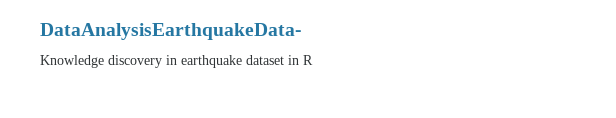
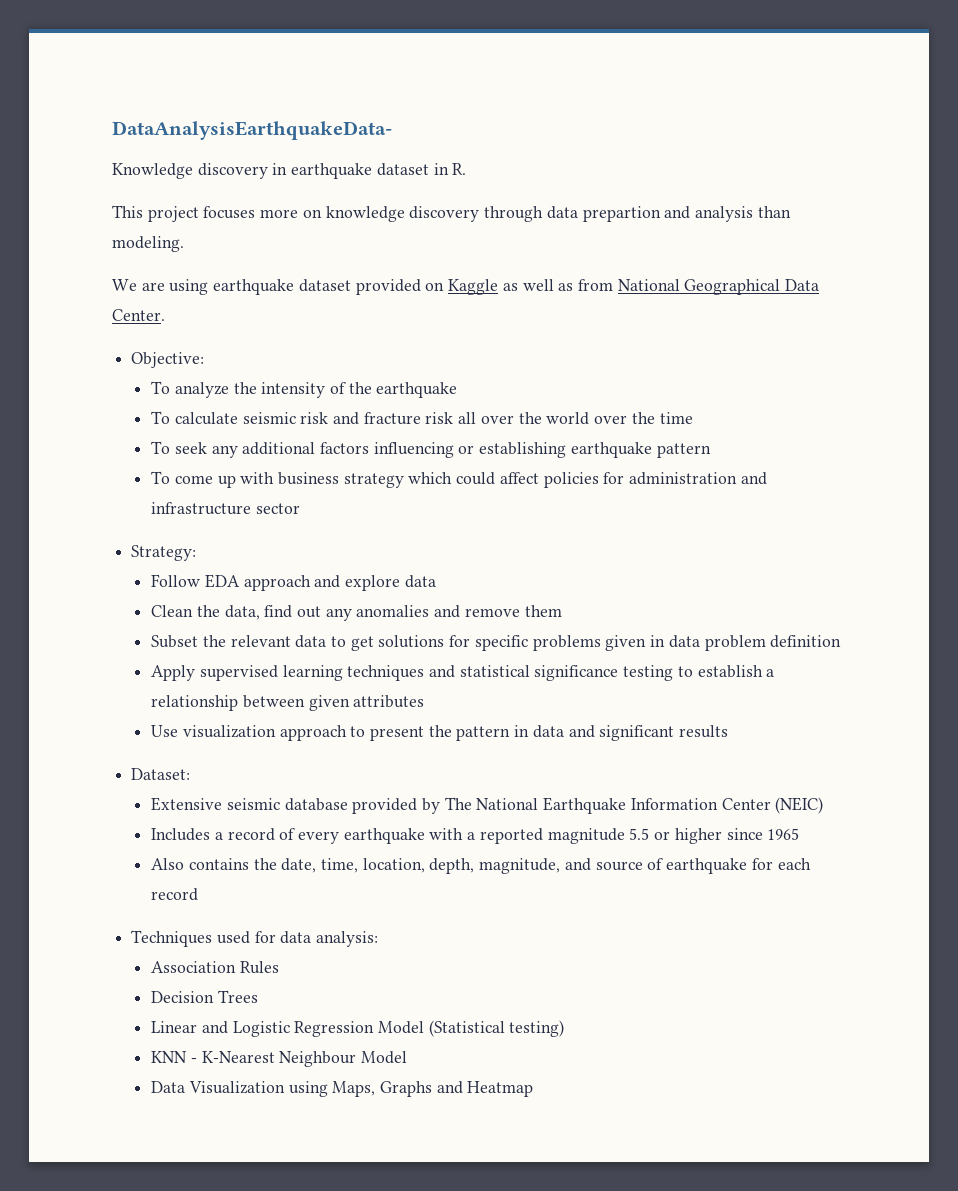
- Knowledge discovery in earthquake dataset in R
+ Knowledge discovery in earthquake dataset in R.
+ This project focuses more on knowledge discovery through data prepartion and analysis than modeling.
+ We are using earthquake dataset provided on Kaggle as well as from National Geographical Data Center.
+ Objective:
+ To analyze the intensity of the earthquake
+ To calculate seismic risk and fracture risk all over the world over the time
+ To seek any additional factors influencing or establishing earthquake pattern
+ To come up with business strategy which could affect policies for administration and infrastructure sector
+ Strategy:
+ Follow EDA approach and explore data
+ Clean the data, find out any anomalies and remove them
+ Subset the relevant data to get solutions for specific problems given in data problem definition
+ Apply supervised learning techniques and statistical significance testing to establish a relationship between given attributes
+ Use visualization approach to present the pattern in data and significant results
+ Dataset:
+ Extensive seismic database provided by The National Earthquake Information Center (NEIC)
+ Includes a record of every earthquake with a reported magnitude 5.5 or higher since 1965
+ Also contains the date, time, location, depth, magnitude, and source of earthquake for each record
+ Techniques used for data analysis:
+ Association Rules
+ Decision Trees
+ Linear and Logistic Regression Model (Statistical testing)
+ KNN - K-Nearest Neighbour Model
+ Data Visualization using Maps, Graphs and Heatmap

